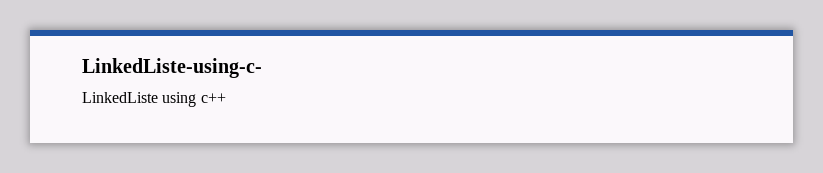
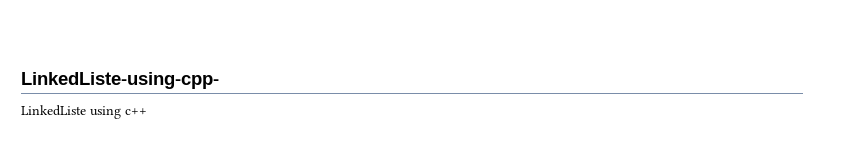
- LinkedListe-using-c-
+ LinkedListe-using-cpp-

